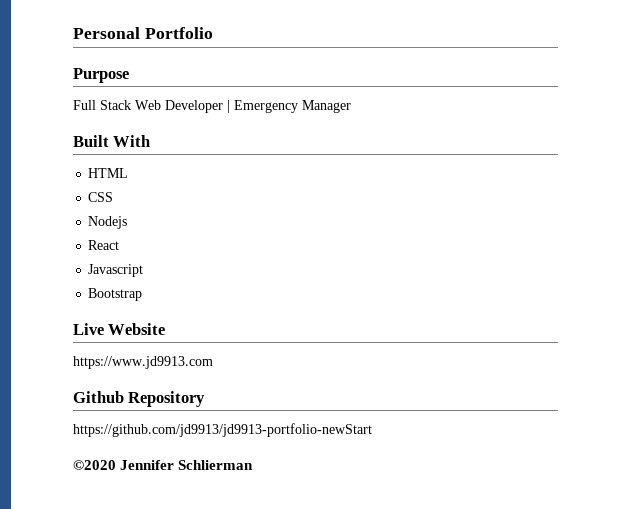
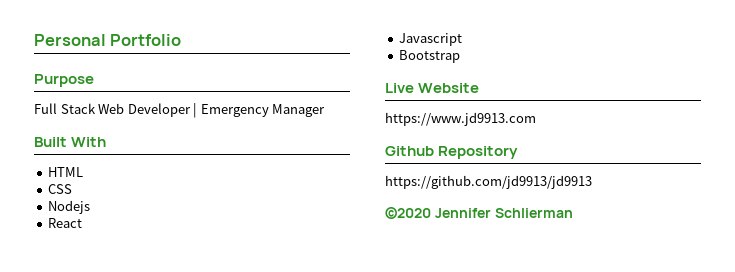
- https://github.com/jd9913/jd9913-portfolio-newStart
+ https://github.com/jd9913/jd9913

